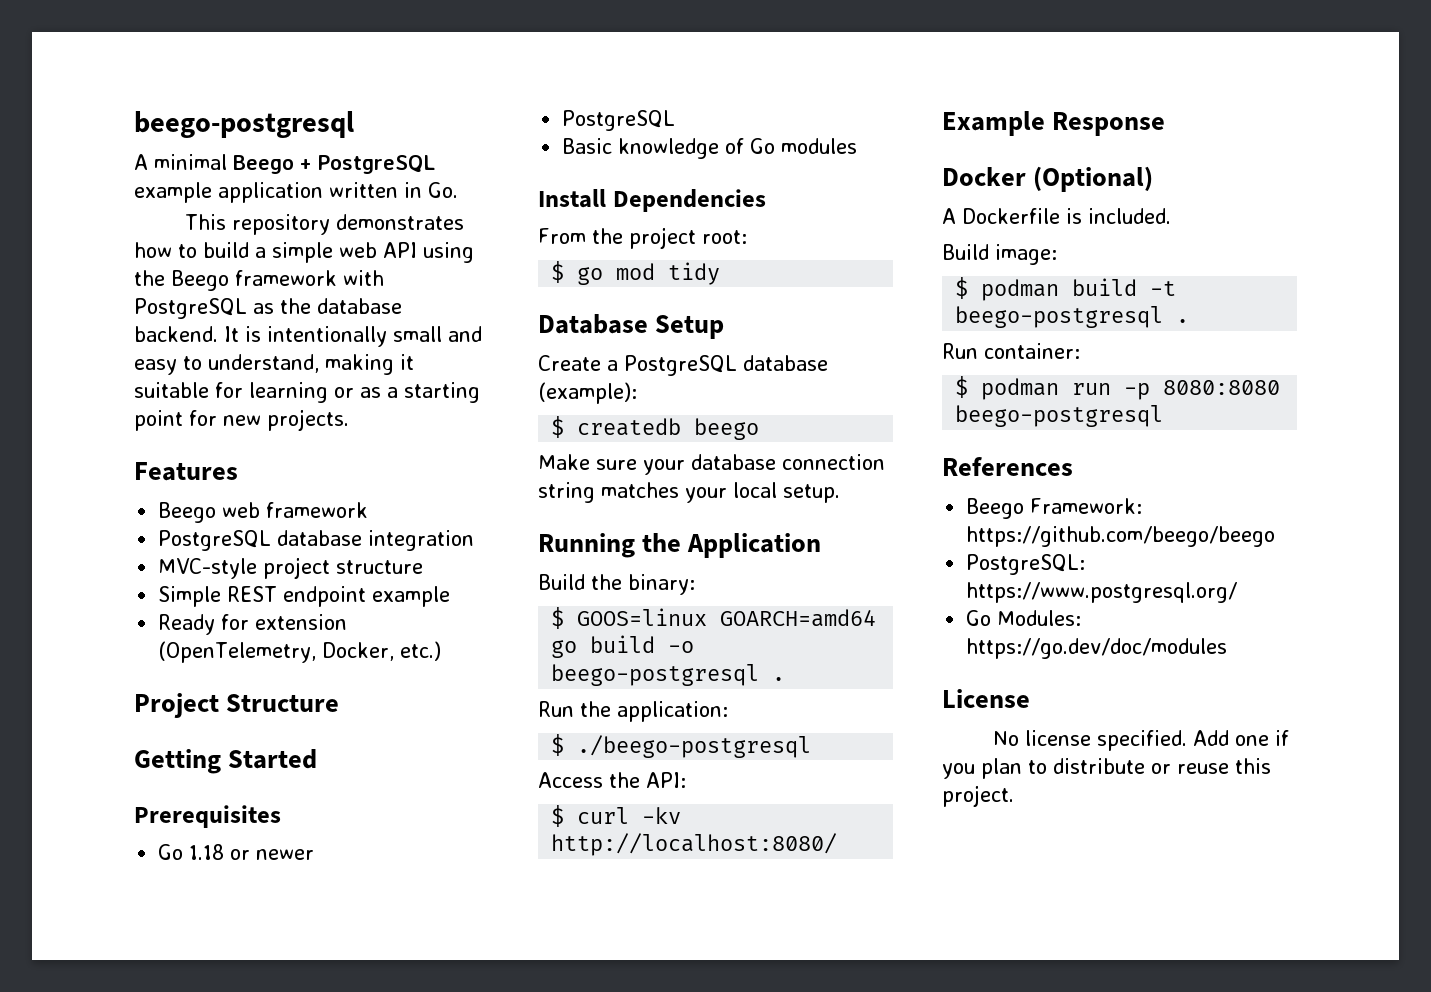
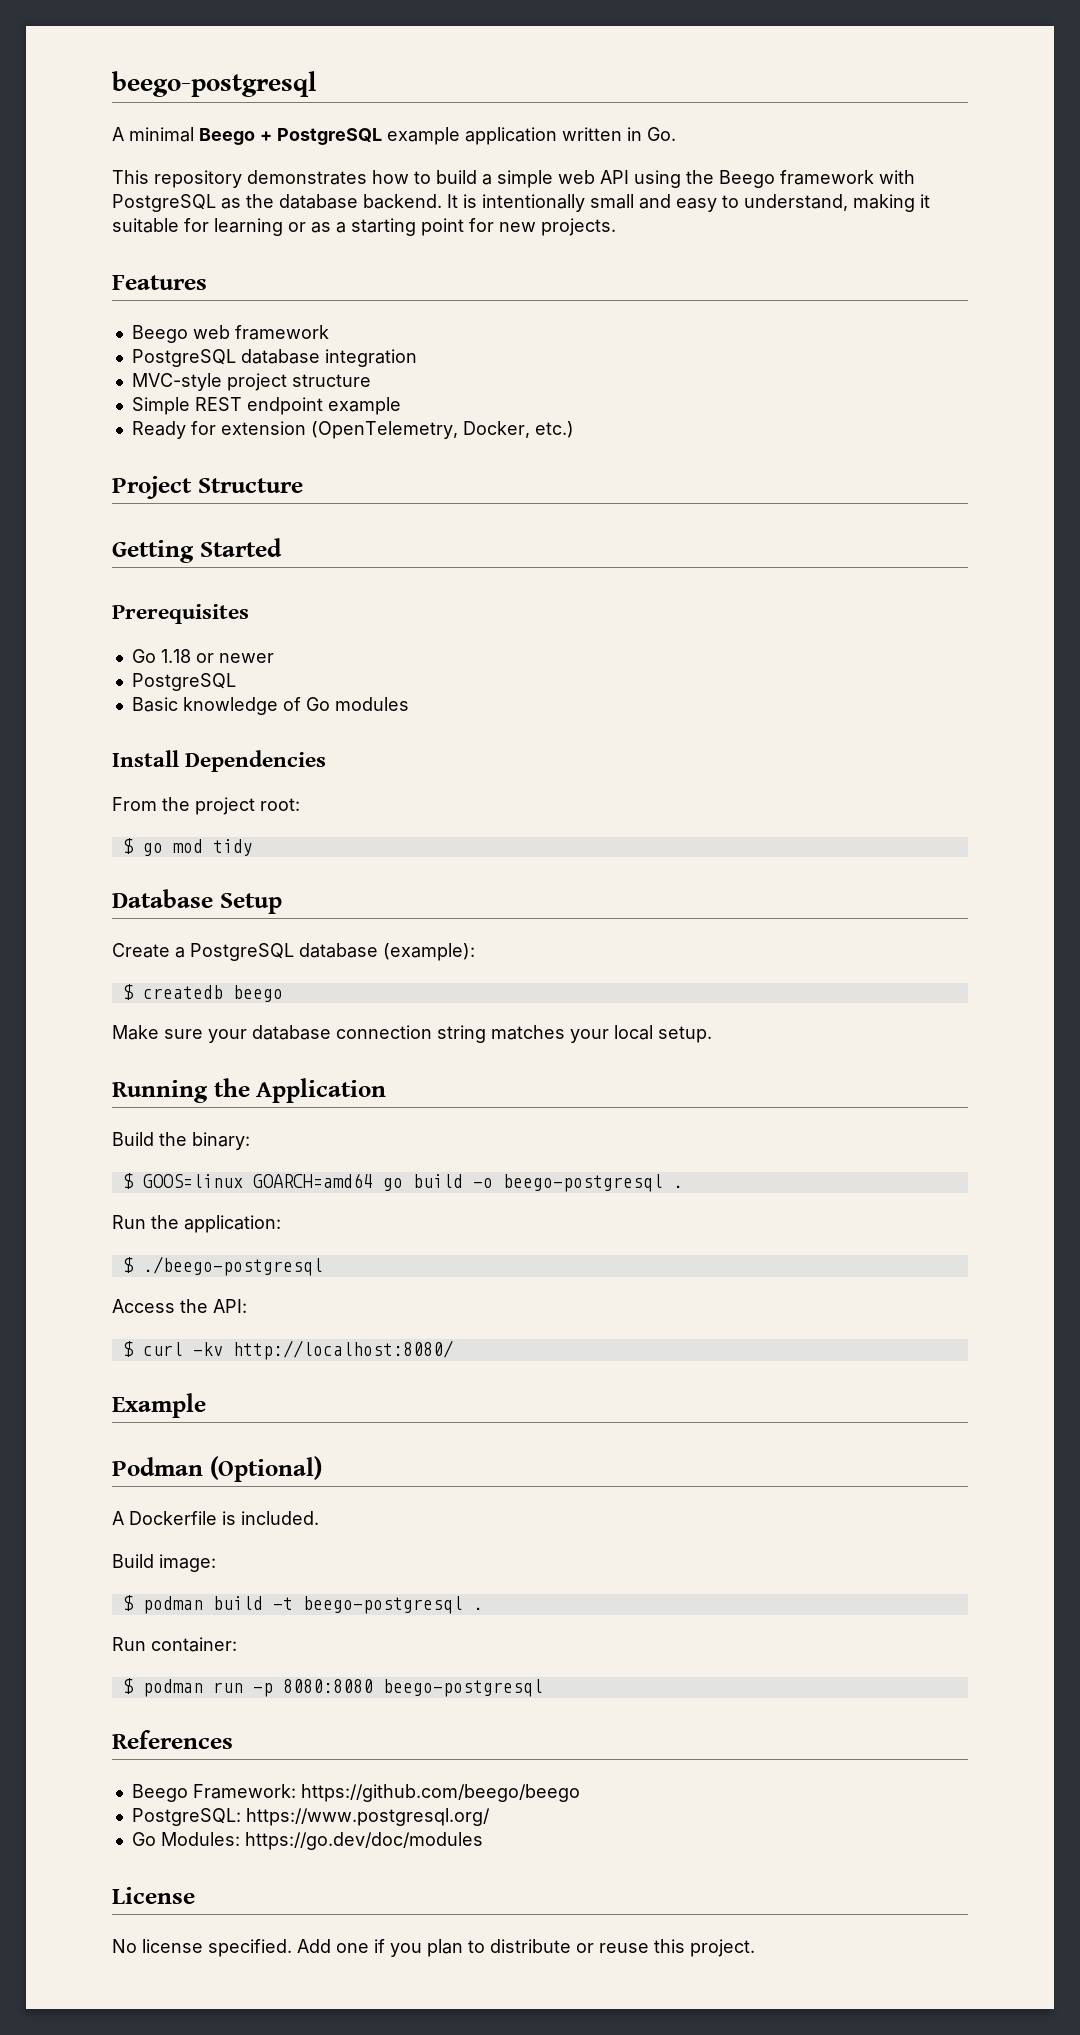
- Example Response
- Docker (Optional)
+ Example
+ Podman (Optional)

